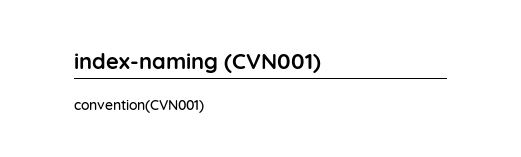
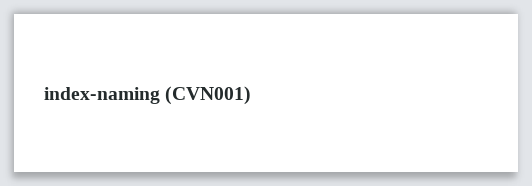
- convention(CVN001)

